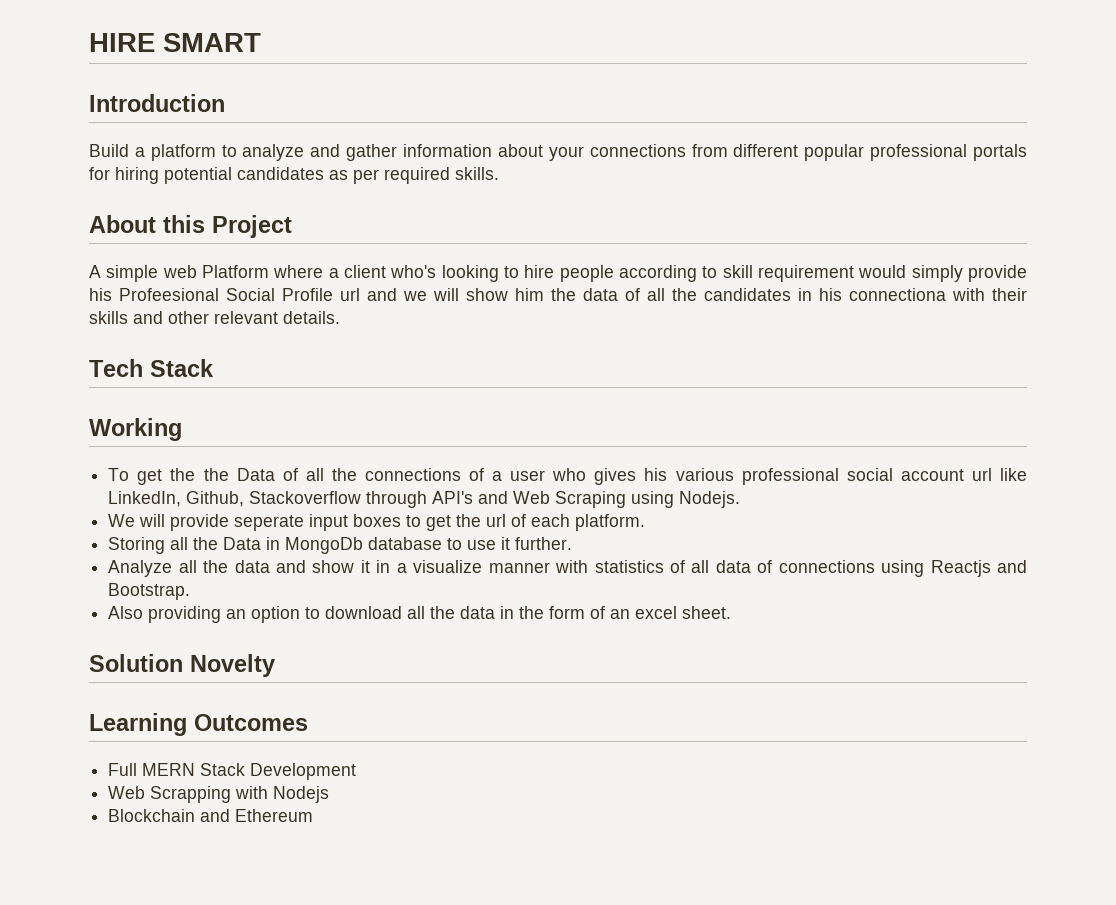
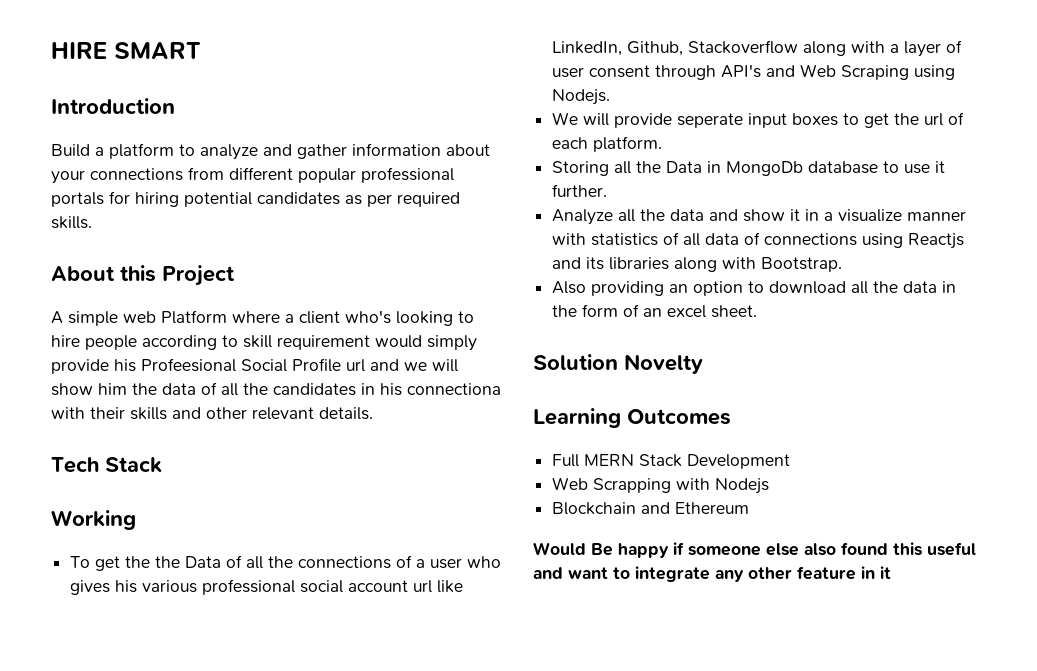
- To get the the Data of all the connections of a user who gives his various professional social account url like LinkedIn, Github, Stackoverflow through API's and Web Scraping using Nodejs.
+ To get the the Data of all the connections of a user who gives his various professional social account url like LinkedIn, Github, Stackoverflow along with a layer of user consent through API's and Web Scraping using Nodejs.
- Analyze all the data and show it in a visualize manner with statistics of all data of connections using Reactjs and Bootstrap.
+ Analyze all the data and show it in a visualize manner with statistics of all data of connections using Reactjs and its libraries along with Bootstrap.
+ Would Be happy if someone else also found this useful and want to integrate any other feature in it

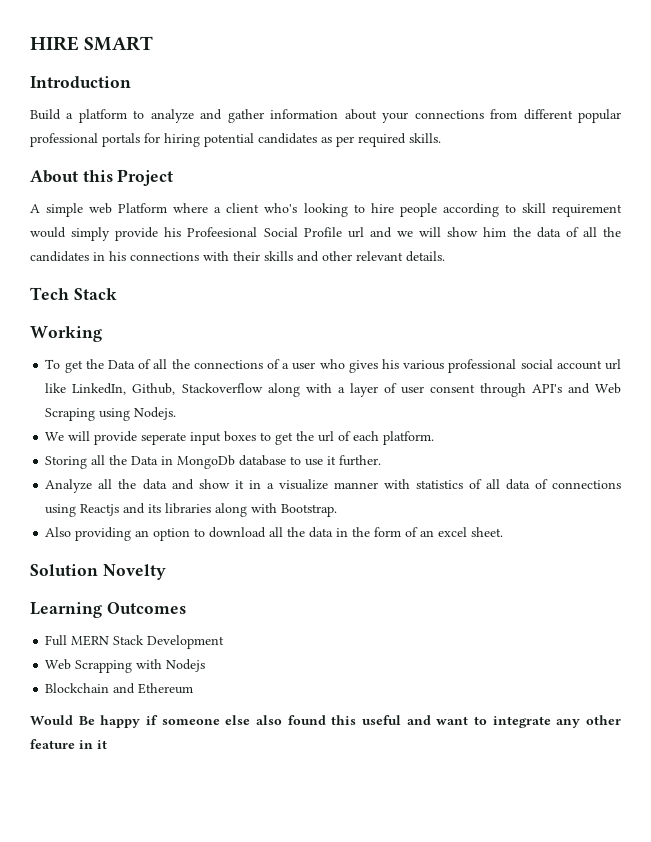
- A simple web Platform where a client who's looking to hire people according to skill requirement would simply provide his Profeesional Social Profile url and we will show him the data of all the candidates in his connectiona with their skills and other relevant details.
+ A simple web Platform where a client who's looking to hire people according to skill requirement would simply provide his Profeesional Social Profile url and we will show him the data of all the candidates in his connections with their skills and other relevant details.
- To get the the Data of all the connections of a user who gives his various professional social account url like LinkedIn, Github, Stackoverflow along with a layer of user consent through API's and Web Scraping using Nodejs.
+ To get the Data of all the connections of a user who gives his various professional social account url like LinkedIn, Github, Stackoverflow along with a layer of user consent through API's and Web Scraping using Nodejs.

